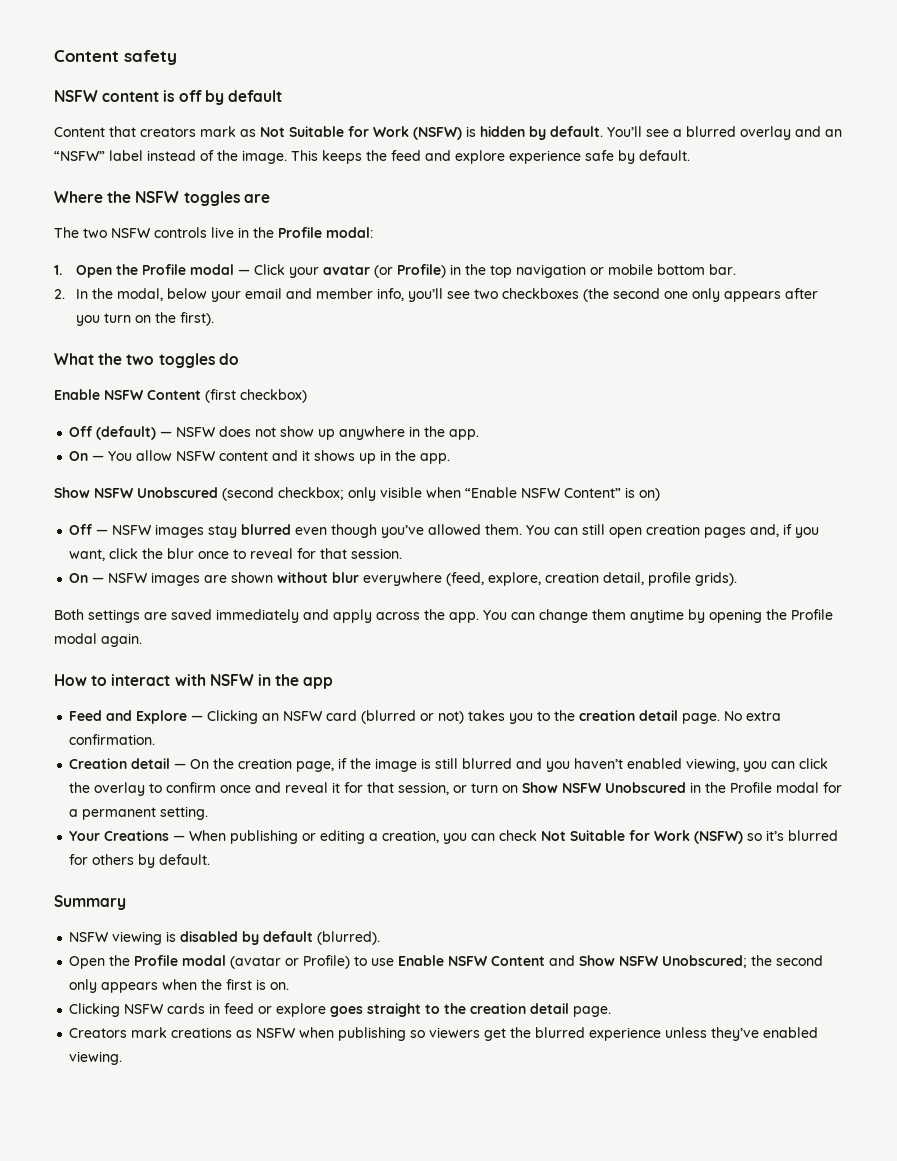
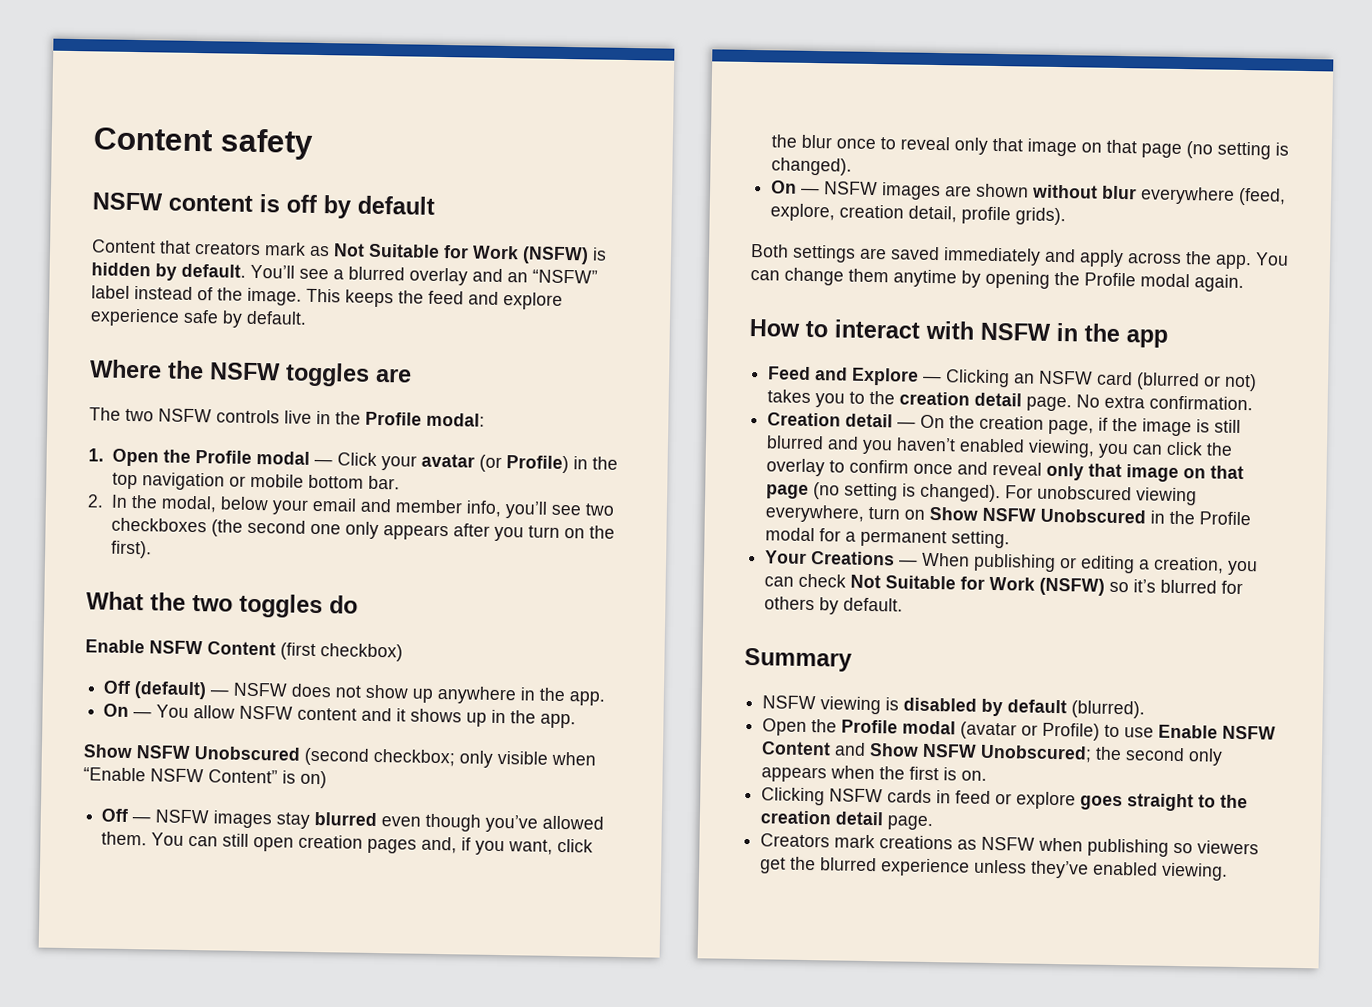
- You can still open creation pages and, if you want, click the blur once to reveal for that session.
+ You can still open creation pages and, if you want, click the blur once to reveal only that image on that page (no setting is changed).
- Creation detail — On the creation page, if the image is still blurred and you haven’t enabled viewing, you can click the overlay to confirm once and reveal it for that session, or turn on Show NSFW Unobscured in the Profile modal for a permanent setting.
+ Creation detail — On the creation page, if the image is still blurred and you haven’t enabled viewing, you can click the overlay to confirm once and reveal only that image on that page (no setting is changed). For unobscured viewing everywhere, turn on Show NSFW Unobscured in the Profile modal for a permanent setting.

